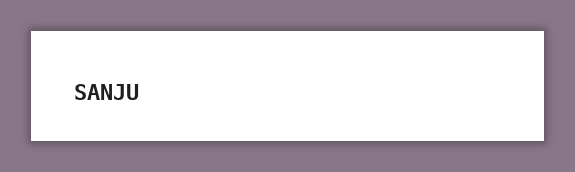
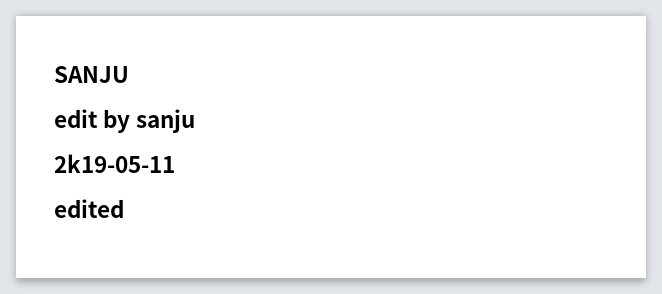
+ edit by sanju
+ 2k19-05-11
+ edited

